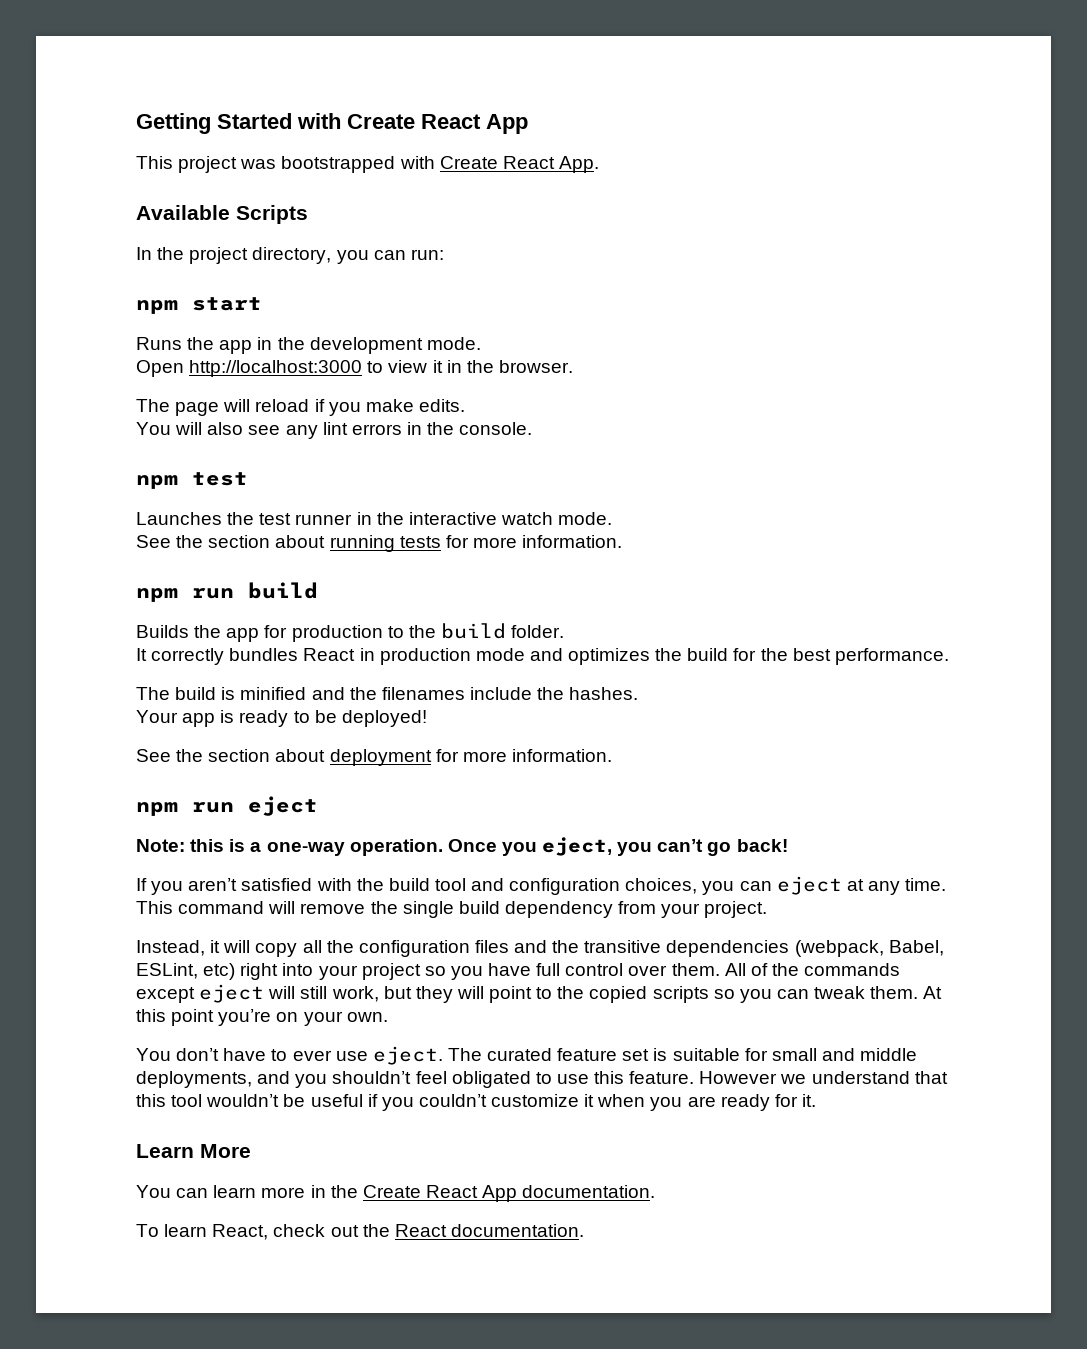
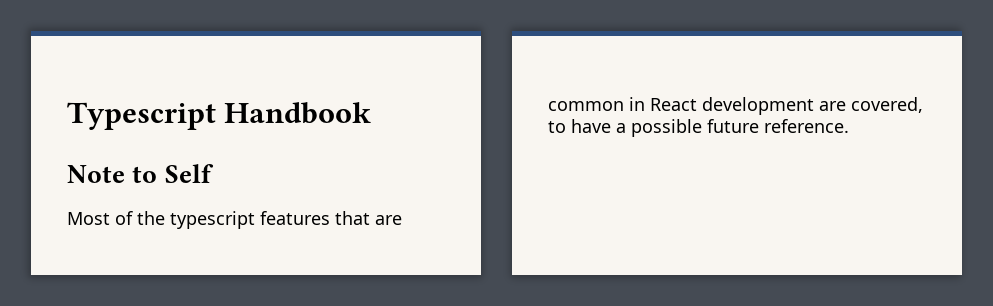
- Getting Started with Create React App
- This project was bootstrapped with Create React App.
- Available Scripts
- In the project directory, you can run:
- npm start
- Runs the app in the development mode.
- Open http://localhost:3000 to view it in the browser.
- The page will reload if you make edits.
- You will also see any lint errors in the console.
- npm test
- Launches the test runner in the interactive watch mode.
- See the section about running tests for more information.
- npm run build
- Builds the app for production to the build folder.
- It correctly bundles React in production mode and optimizes the build for the best performance.
- The build is minified and the filenames include the hashes.
- Your app is ready to be deployed!
- See the section about deployment for more information.
- npm run eject
- Note: this is a one-way operation. Once you eject, you can’t go back!
- If you aren’t satisfied with the build tool and configuration choices, you can eject at any time. This command will remove the single build dependency from your project.
- Instead, it will copy all the configuration files and the transitive dependencies (webpack, Babel, ESLint, etc) right into your project so you have full control over them. All of the commands except eject will still work, but they will point to the copied scripts so you can tweak them. At this point you’re on your own.
- You don’t have to ever use eject. The curated feature set is suitable for small and middle deployments, and you shouldn’t feel obligated to use this feature. However we understand that this tool wouldn’t be useful if you couldn’t customize it when you are ready for it.
- Learn More
- You can learn more in the Create React App documentation.
- To learn React, check out the React documentation.
+ Typescript Handbook
+ Note to Self
+ Most of the typescript features that are common in React development are covered, to have a possible future reference.

